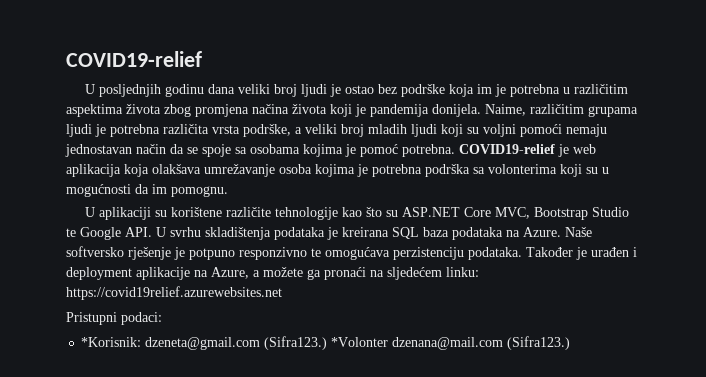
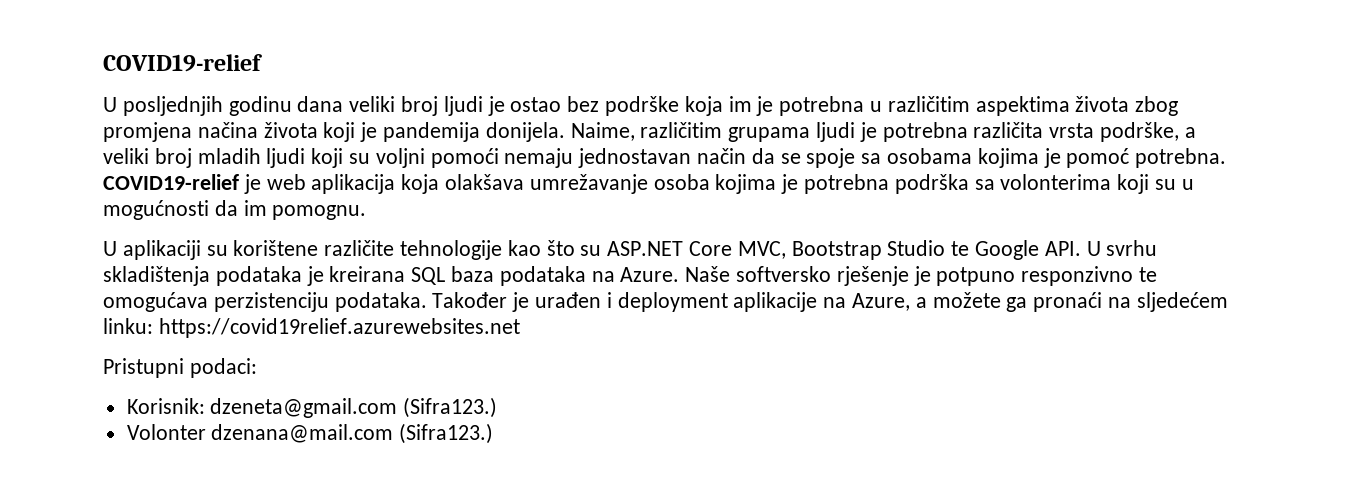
- *Korisnik: dzeneta@gmail.com (Sifra123.) *Volonter dzenana@mail.com (Sifra123.)
+ Korisnik: dzeneta@gmail.com (Sifra123.)
+ Volonter dzenana@mail.com (Sifra123.)

